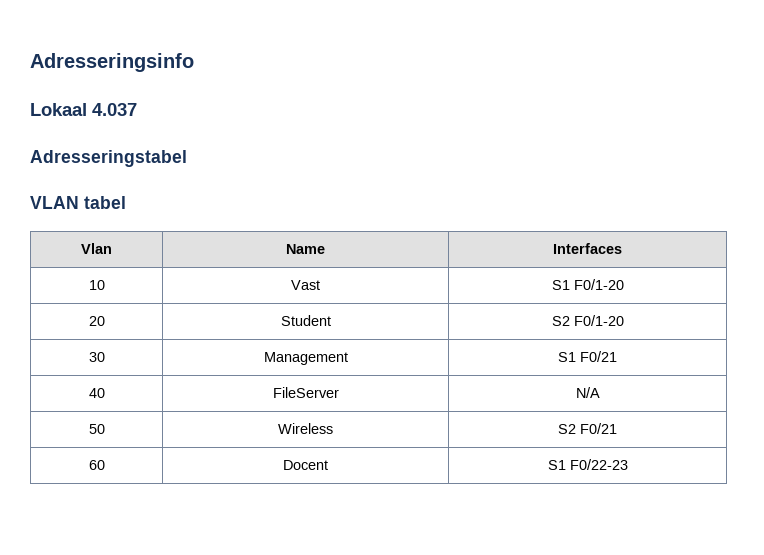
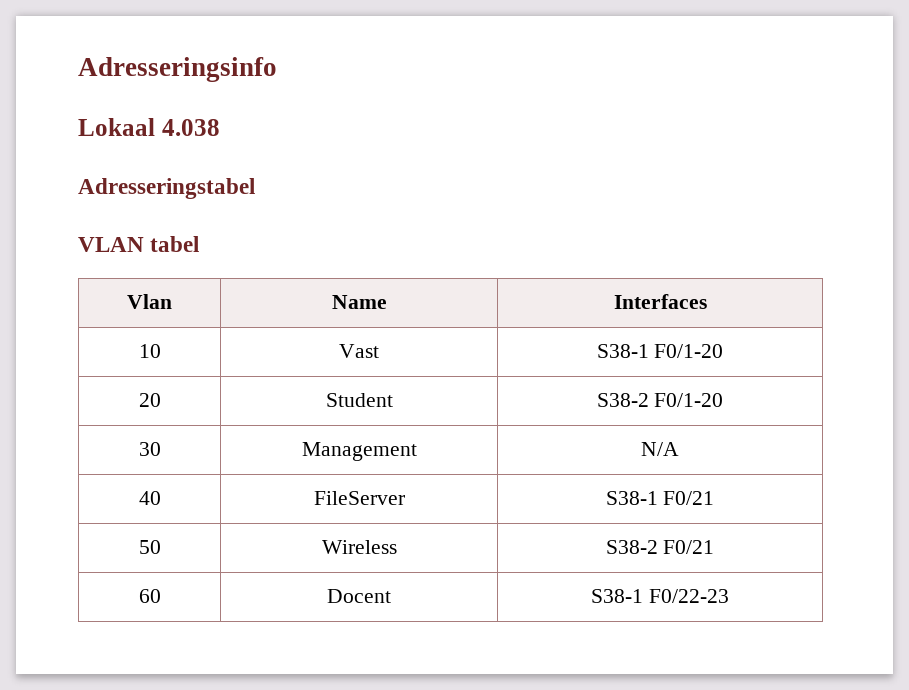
- Lokaal 4.037
+ Lokaal 4.038
- 10 | Vast | S1 F0/1-20
+ 10 | Vast | S38-1 F0/1-20
- 20 | Student | S2 F0/1-20
+ 20 | Student | S38-2 F0/1-20
- 30 | Management | S1 F0/21
+ 30 | Management | N/A
- 40 | FileServer | N/A
+ 40 | FileServer | S38-1 F0/21
- 50 | Wireless | S2 F0/21
+ 50 | Wireless | S38-2 F0/21
- 60 | Docent | S1 F0/22-23
+ 60 | Docent | S38-1 F0/22-23

